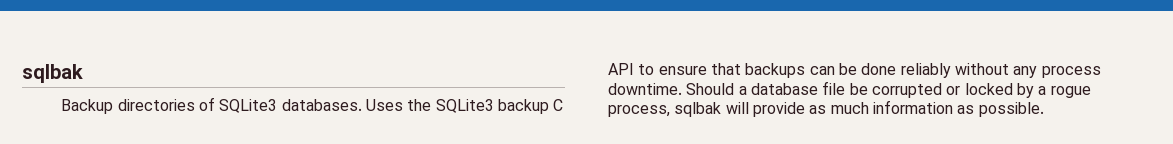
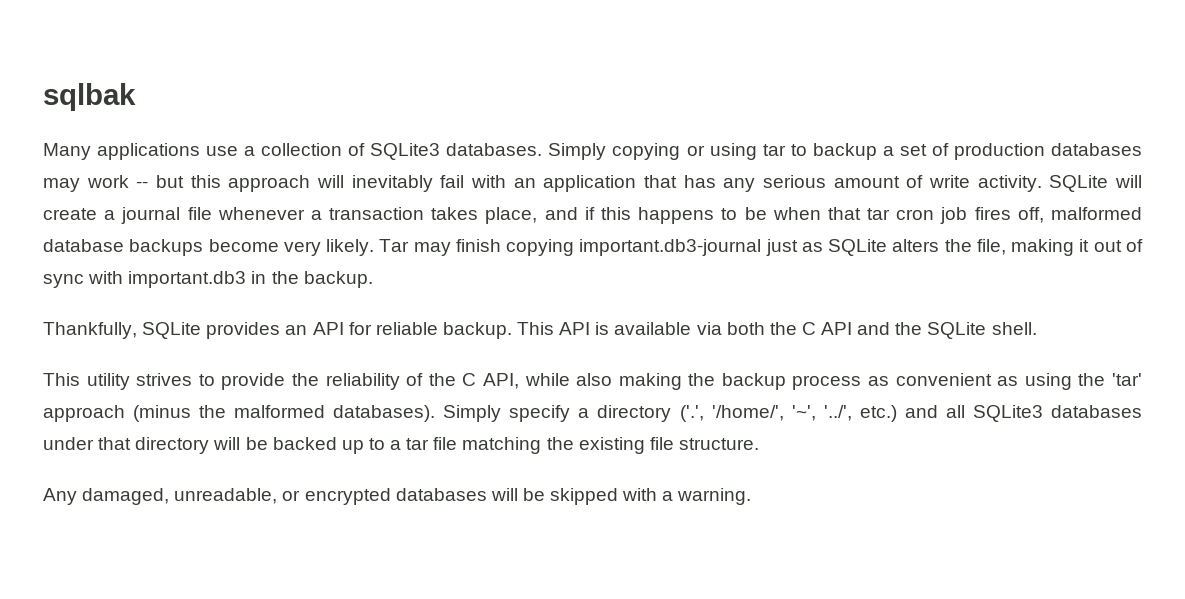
- Backup directories of SQLite3 databases. Uses the SQLite3 backup C API to ensure that backups can be done reliably without any process downtime. Should a database file be corrupted or locked by a rogue process, sqlbak will provide as much information as possible.
+ Many applications use a collection of SQLite3 databases. Simply copying or using tar to backup a set of production databases may work -- but this approach will inevitably fail with an application that has any serious amount of write activity. SQLite will create a journal file whenever a transaction takes place, and if this happens to be when that tar cron job fires off, malformed database backups become very likely. Tar may finish copying important.db3-journal just as SQLite alters the file, making it out of sync with important.db3 in the backup.
+ Thankfully, SQLite provides an API for reliable backup. This API is available via both the C API and the SQLite shell.
+ This utility strives to provide the reliability of the C API, while also making the backup process as convenient as using the 'tar' approach (minus the malformed databases). Simply specify a directory ('.', '/home/', '~', '../', etc.) and all SQLite3 databases under that directory will be backed up to a tar file matching the existing file structure.
+ Any damaged, unreadable, or encrypted databases will be skipped with a warning.

